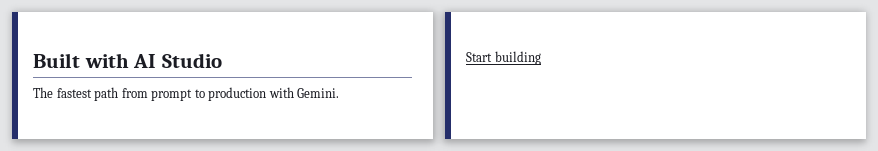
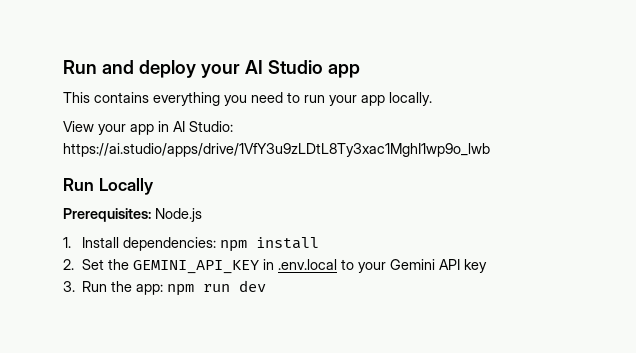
- Built with AI Studio
- The fastest path from prompt to production with Gemini.
- Start building
+ Run and deploy your AI Studio app
+ This contains everything you need to run your app locally.
+ View your app in AI Studio: https://ai.studio/apps/drive/1VfY3u9zLDtL8Ty3xac1MghI1wp9o_lwb
+ Run Locally
+ Prerequisites: Node.js
+ 1. Install dependencies: npm install
+ 2. Set the GEMINI_API_KEY in .env.local to your Gemini API key
+ 3. Run the app: npm run dev

